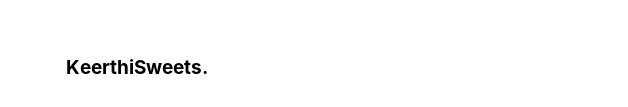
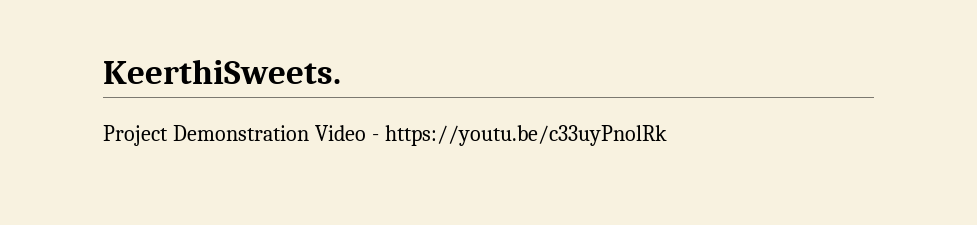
+ Project Demonstration Video - https://youtu.be/c33uyPnolRk

